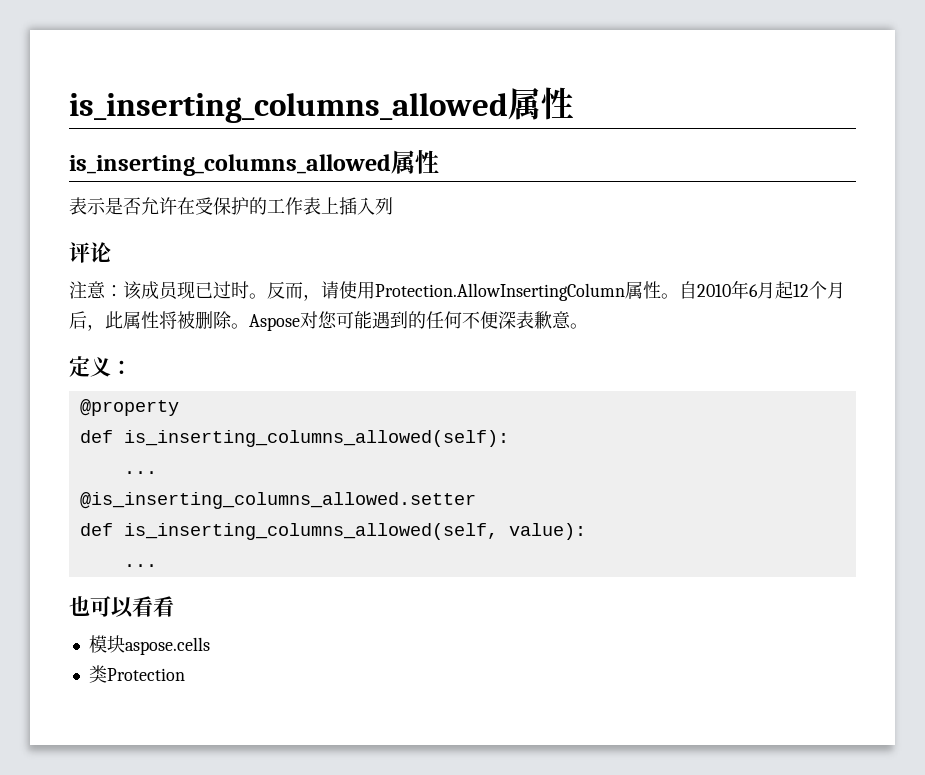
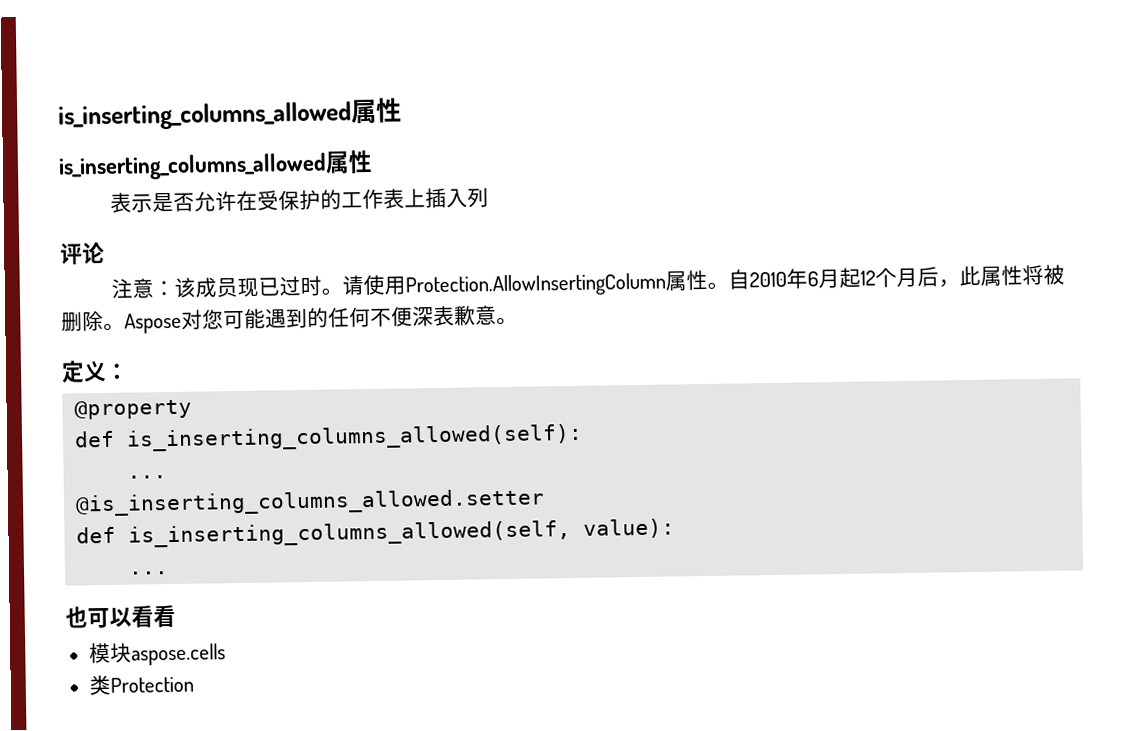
- 反而，请使用Protection.AllowInsertingColumn属性。
+ 请使用Protection.AllowInsertingColumn属性。

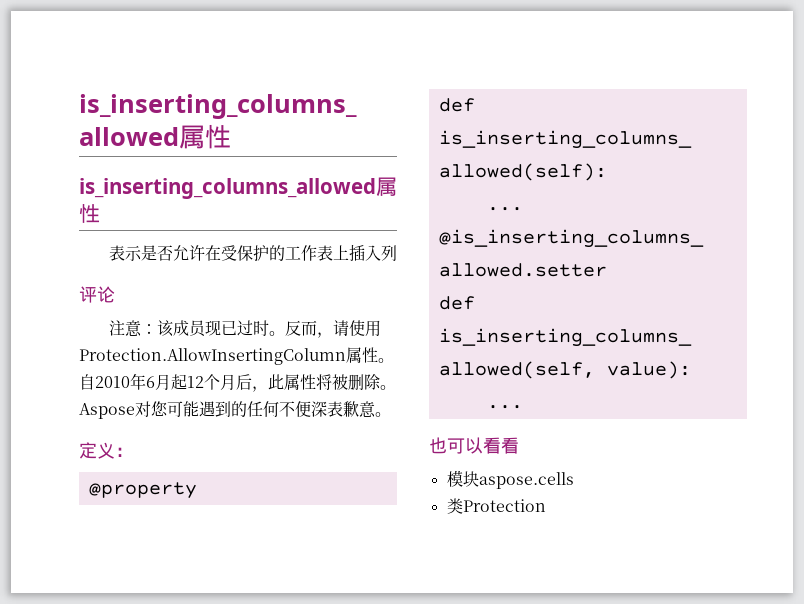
- 请使用Protection.AllowInsertingColumn属性。
+ 反而，请使用Protection.AllowInsertingColumn属性。

